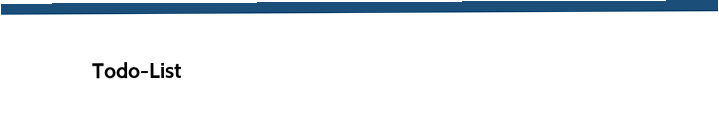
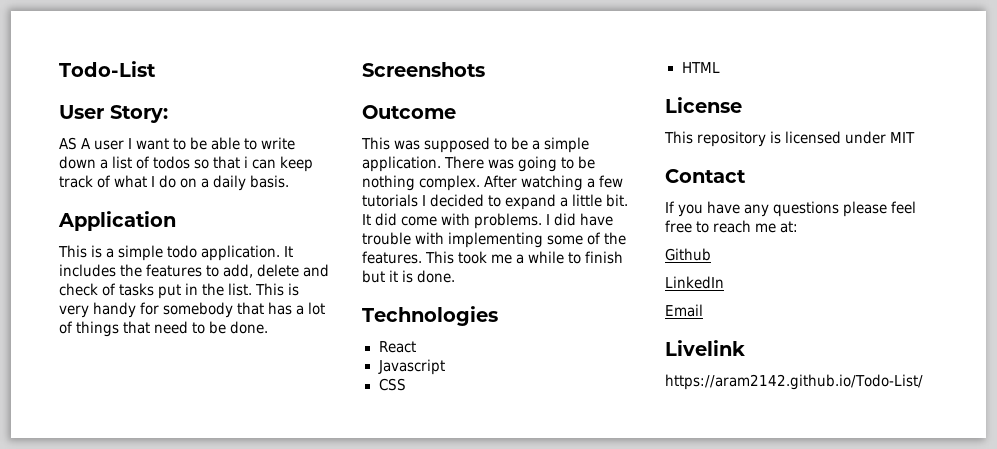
+ User Story:
+ AS A user I want to be able to write down a list of todos so that i can keep track of what I do on a daily basis.
+ Application
+ This is a simple todo application. It includes the features to add, delete and check of tasks put in the list. This is very handy for somebody that has a lot of things that need to be done.
+ Screenshots
+ Outcome
+ This was supposed to be a simple application. There was going to be nothing complex. After watching a few tutorials I decided to expand a little bit. It did come with problems. I did have trouble with implementing some of the features. This took me a while to finish but it is done.
+ Technologies
+ React
+ Javascript
+ CSS
+ HTML
+ License
+ This repository is licensed under MIT
+ Contact
+ If you have any questions please feel free to reach me at:
+ Github
+ LinkedIn
+ Email
+ Livelink
+ https://aram2142.github.io/Todo-List/

